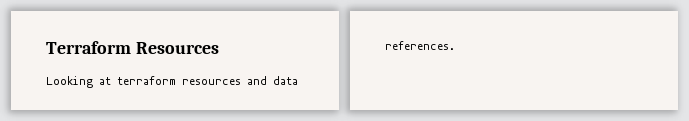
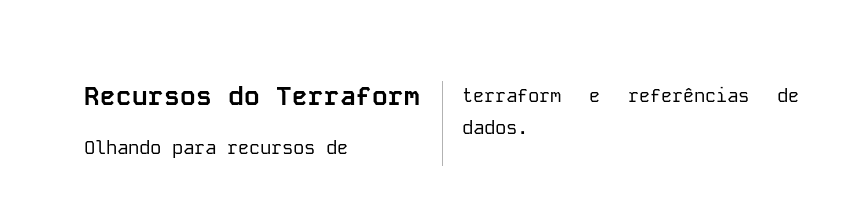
- Terraform Resources
- Looking at terraform resources and data references.
+ Recursos do Terraform
+ Olhando para recursos de terraform e referências de dados.

